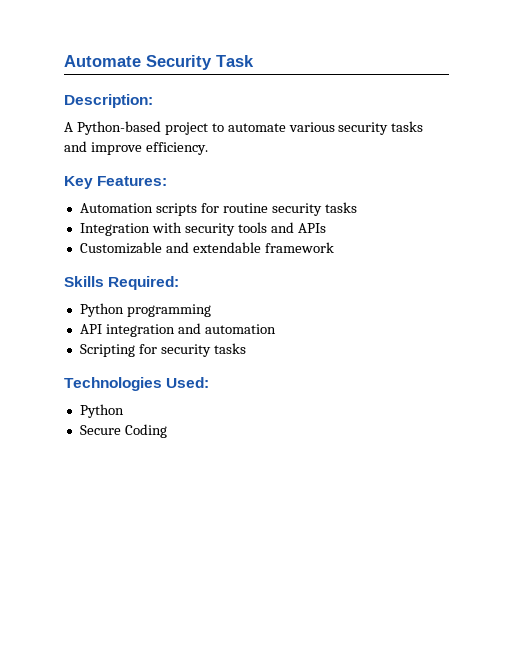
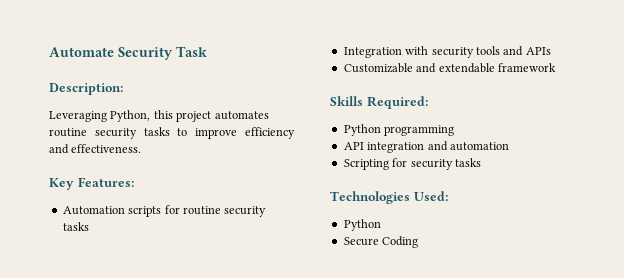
- A Python-based project to automate various security tasks and improve efficiency.
+ Leveraging Python, this project automates routine security tasks to improve efficiency and effectiveness.

